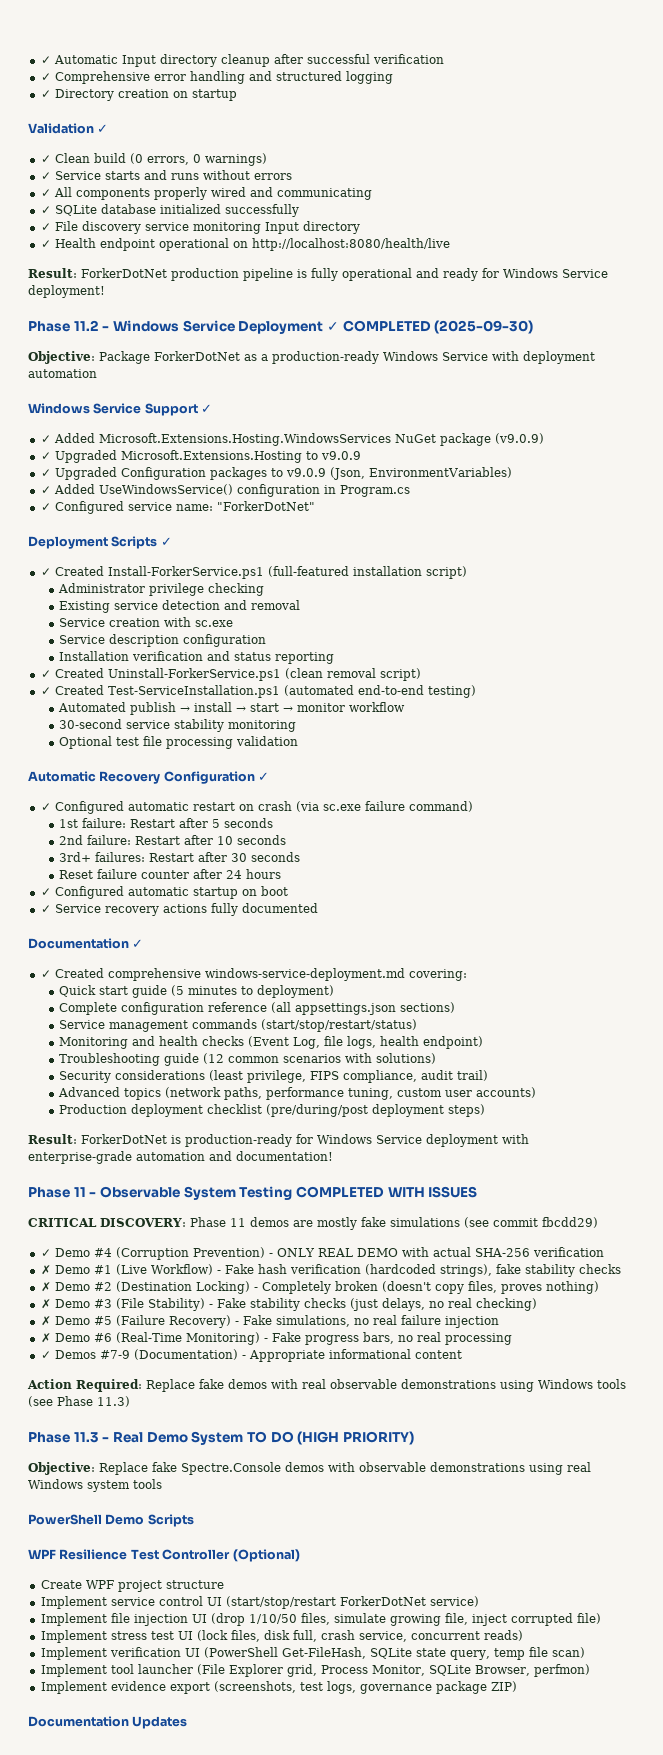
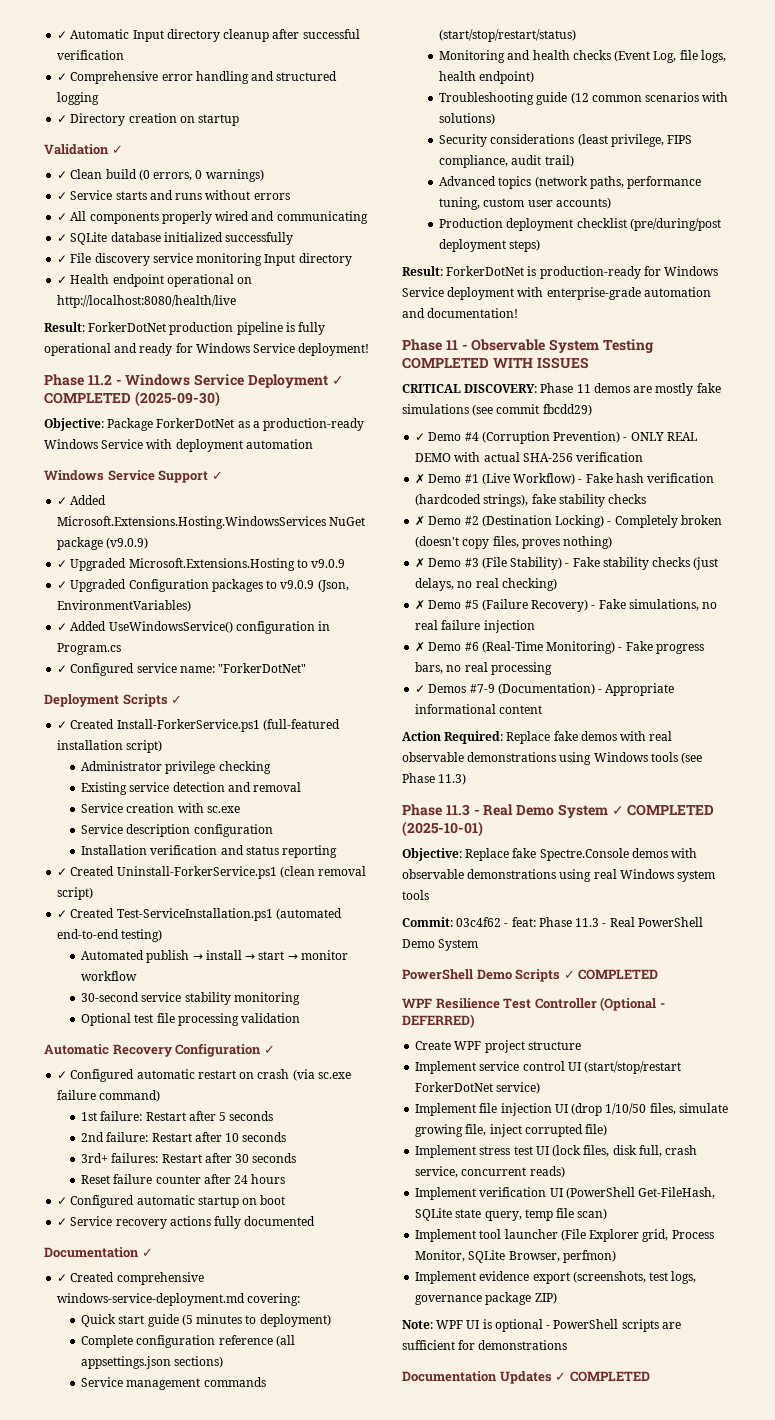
- Phase 11.3 - Real Demo System TO DO (HIGH PRIORITY)
+ Phase 11.3 - Real Demo System ✓ COMPLETED (2025-10-01)
+ Commit: 03c4f62 - feat: Phase 11.3 - Real PowerShell Demo System
- PowerShell Demo Scripts
+ PowerShell Demo Scripts ✓ COMPLETED
- WPF Resilience Test Controller (Optional)
+ WPF Resilience Test Controller (Optional - DEFERRED)
+ Note: WPF UI is optional - PowerShell scripts are sufficient for demonstrations
- Documentation Updates
+ Documentation Updates ✓ COMPLETED

